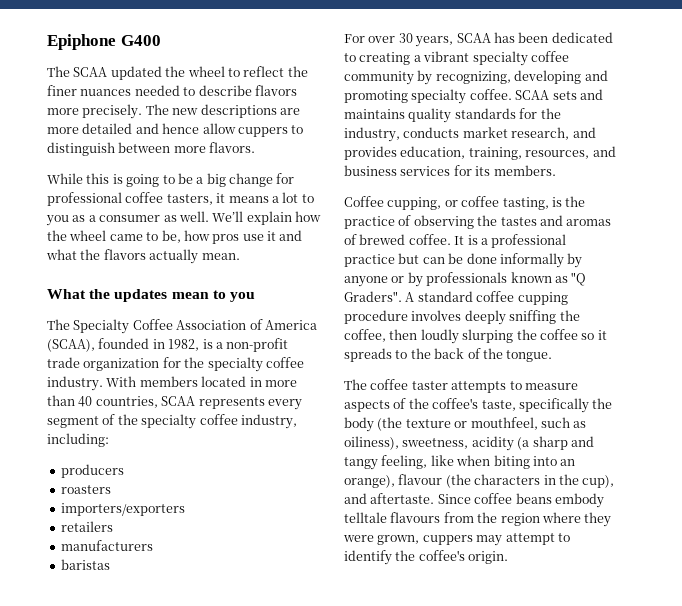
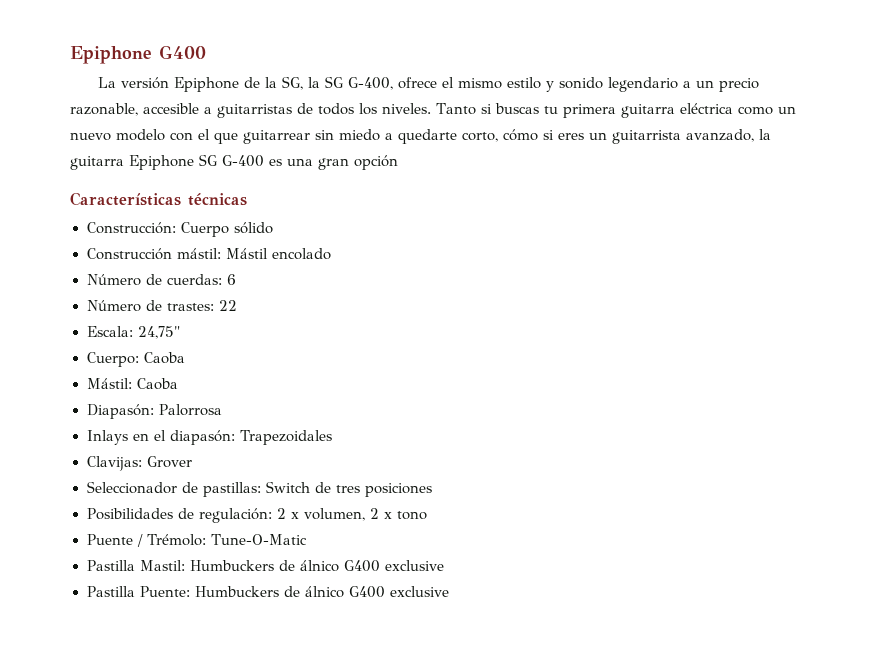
- The SCAA updated the wheel to reflect the finer nuances needed to describe flavors more precisely. The new descriptions are more detailed and hence allow cuppers to distinguish between more flavors.
- While this is going to be a big change for professional coffee tasters, it means a lot to you as a consumer as well. We’ll explain how the wheel came to be, how pros use it and what the flavors actually mean.
- What the updates mean to you
- The Specialty Coffee Association of America (SCAA), founded in 1982, is a non-profit trade organization for the specialty coffee industry. With members located in more than 40 countries, SCAA represents every segment of the specialty coffee industry, including:
- producers
- roasters
- importers/exporters
- retailers
- manufacturers
- baristas
- For over 30 years, SCAA has been dedicated to creating a vibrant specialty coffee community by recognizing, developing and promoting specialty coffee. SCAA sets and maintains quality standards for the industry, conducts market research, and provides education, training, resources, and business services for its members.
- Coffee cupping, or coffee tasting, is the practice of observing the tastes and aromas of brewed coffee. It is a professional practice but can be done informally by anyone or by professionals known as "Q Graders". A standard coffee cupping procedure involves deeply sniffing the coffee, then loudly slurping the coffee so it spreads to the back of the tongue.
- The coffee taster attempts to measure aspects of the coffee's taste, specifically the body (the texture or mouthfeel, such as oiliness), sweetness, acidity (a sharp and tangy feeling, like when biting into an orange), flavour (the characters in the cup), and aftertaste. Since coffee beans embody telltale flavours from the region where they were grown, cuppers may attempt to identify the coffee's origin.
+ La versión Epiphone de la SG, la SG G-400, ofrece el mismo estilo y sonido legendario a un precio razonable, accesible a guitarristas de todos los niveles. Tanto si buscas tu primera guitarra eléctrica como un nuevo modelo con el que guitarrear sin miedo a quedarte corto, cómo si eres un guitarrista avanzado, la guitarra Epiphone SG G-400 es una gran opción
+ Características técnicas
+ Construcción: Cuerpo sólido
+ Construcción mástil: Mástil encolado
+ Número de cuerdas: 6
+ Número de trastes: 22
+ Escala: 24,75"
+ Cuerpo: Caoba
+ Mástil: Caoba
+ Diapasón: Palorrosa
+ Inlays en el diapasón: Trapezoidales
+ Clavijas: Grover
+ Seleccionador de pastillas: Switch de tres posiciones
+ Posibilidades de regulación: 2 x volumen, 2 x tono
+ Puente / Trémolo: Tune-O-Matic
+ Pastilla Mastil: Humbuckers de álnico G400 exclusive
+ Pastilla Puente: Humbuckers de álnico G400 exclusive

